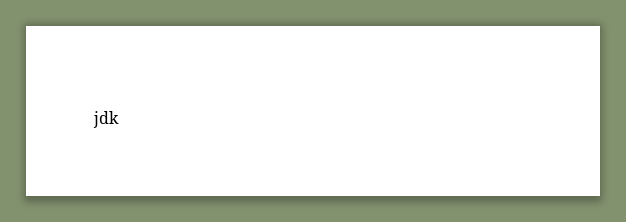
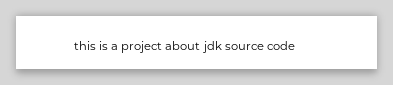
- jdk
+ this is a project about jdk source code

